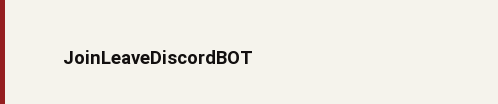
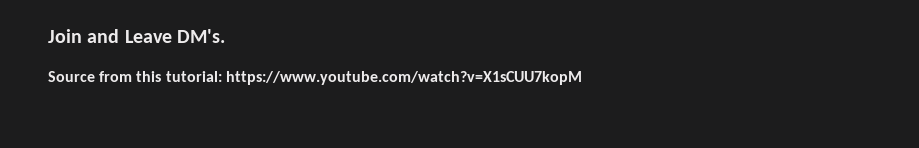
- JoinLeaveDiscordBOT
+ Join and Leave DM's.
+ Source from this tutorial: https://www.youtube.com/watch?v=X1sCUU7kopM

